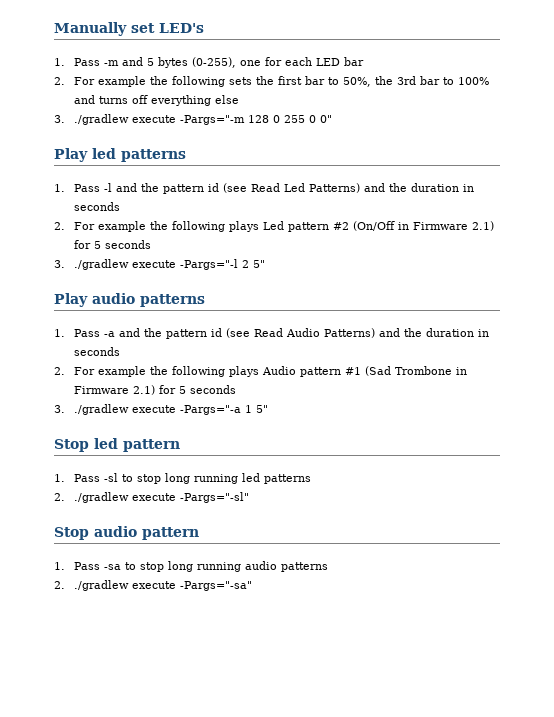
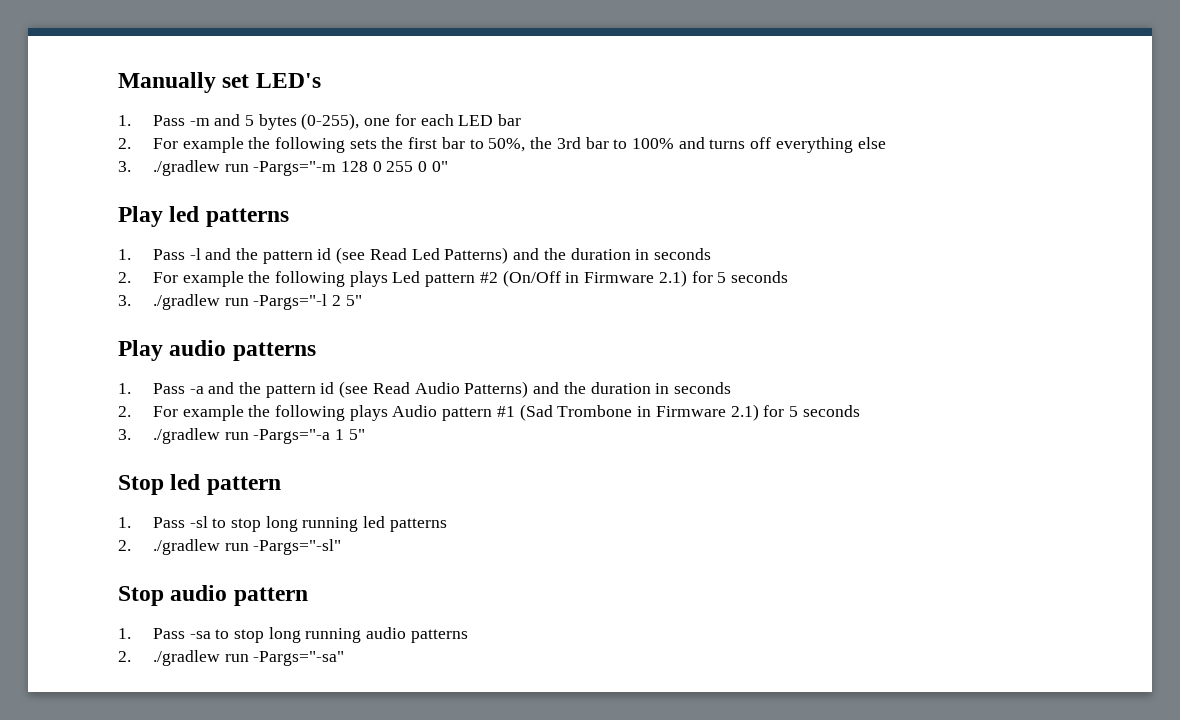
- 3. ./gradlew execute -Pargs="-m 128 0 255 0 0"
+ 3. ./gradlew run -Pargs="-m 128 0 255 0 0"
- 3. ./gradlew execute -Pargs="-l 2 5"
+ 3. ./gradlew run -Pargs="-l 2 5"
- 3. ./gradlew execute -Pargs="-a 1 5"
+ 3. ./gradlew run -Pargs="-a 1 5"
- 2. ./gradlew execute -Pargs="-sl"
+ 2. ./gradlew run -Pargs="-sl"
- 2. ./gradlew execute -Pargs="-sa"
+ 2. ./gradlew run -Pargs="-sa"

